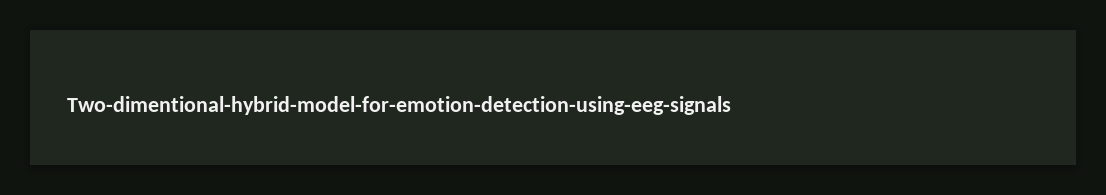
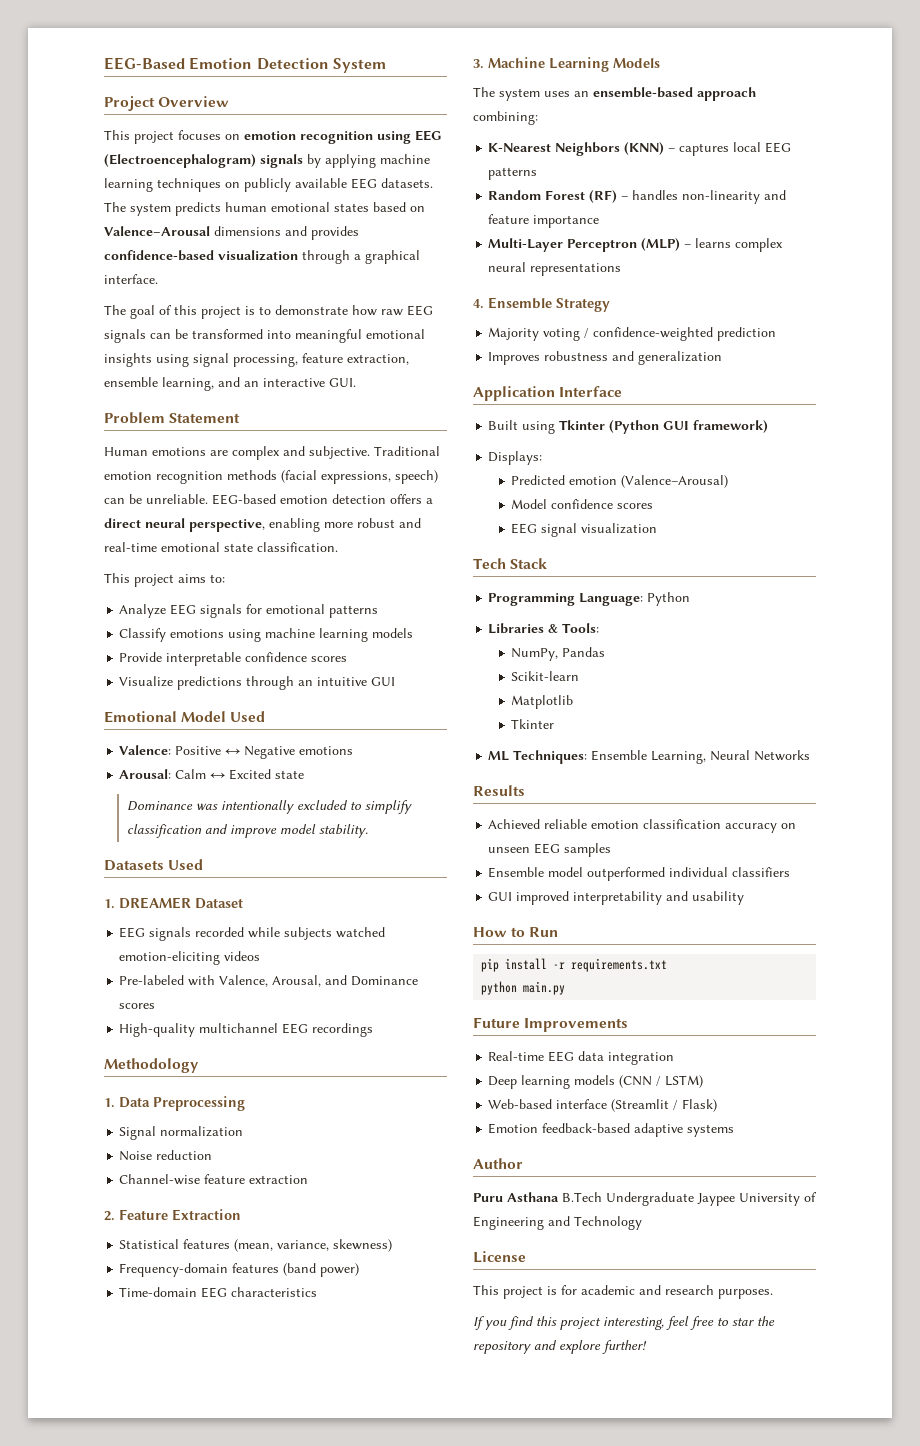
- Two-dimentional-hybrid-model-for-emotion-detection-using-eeg-signals
+ EEG-Based Emotion Detection System
+ Project Overview
+ This project focuses on emotion recognition using EEG (Electroencephalogram) signals by applying machine learning techniques on publicly available EEG datasets. The system predicts human emotional states based on Valence–Arousal dimensions and provides confidence-based visualization through a graphical interface.
+ The goal of this project is to demonstrate how raw EEG signals can be transformed into meaningful emotional insights using signal processing, feature extraction, ensemble learning, and an interactive GUI.
+ Problem Statement
+ Human emotions are complex and subjective. Traditional emotion recognition methods (facial expressions, speech) can be unreliable. EEG-based emotion detection offers a direct neural perspective, enabling more robust and real-time emotional state classification.
+ This project aims to:
+ Analyze EEG signals for emotional patterns
+ Classify emotions using machine learning models
+ Provide interpretable confidence scores
+ Visualize predictions through an intuitive GUI
+ Emotional Model Used
+ Valence: Positive ↔ Negative emotions
+ Arousal: Calm ↔ Excited state
+ Dominance was intentionally excluded to simplify classification and improve model stability.
+ Datasets Used
+ 1. DREAMER Dataset
+ EEG signals recorded while subjects watched emotion-eliciting videos
+ Pre-labeled with Valence, Arousal, and Dominance scores
+ High-quality multichannel EEG recordings
+ Methodology
+ 1. Data Preprocessing
+ Signal normalization
+ Noise reduction
+ Channel-wise feature extraction
+ 2. Feature Extraction
+ Statistical features (mean, variance, skewness)
+ Frequency-domain features (band power)
+ Time-domain EEG characteristics
+ 3. Machine Learning Models
+ The system uses an ensemble-based approach combining:
+ K-Nearest Neighbors (KNN) – captures local EEG patterns
+ Random Forest (RF) – handles non-linearity and feature importance
+ Multi-Layer Perceptron (MLP) – learns complex neural representations
+ 4. Ensemble Strategy
+ Majority voting / confidence-weighted prediction
+ Improves robustness and generalization
+ Application Interface
+ Built using Tkinter (Python GUI framework)
+ Displays:
+ Predicted emotion (Valence–Arousal)
+ Model confidence scores
+ EEG signal visualization
+ Tech Stack
+ Programming Language: Python
+ Libraries & Tools:
+ NumPy, Pandas
+ Scikit-learn
+ Matplotlib
+ Tkinter
+ ML Techniques: Ensemble Learning, Neural Networks
+ Results
+ Achieved reliable emotion classification accuracy on unseen EEG samples
+ Ensemble model outperformed individual classifiers
+ GUI improved interpretability and usability
+ How to Run
+ pip install -r requirements.txt
+ python main.py
+ Future Improvements
+ Real-time EEG data integration
+ Deep learning models (CNN / LSTM)
+ Web-based interface (Streamlit / Flask)
+ Emotion feedback-based adaptive systems
+ Author
+ Puru Asthana B.Tech Undergraduate Jaypee University of Engineering and Technology
+ License
+ This project is for academic and research purposes.
+ If you find this project interesting, feel free to star the repository and explore further!

